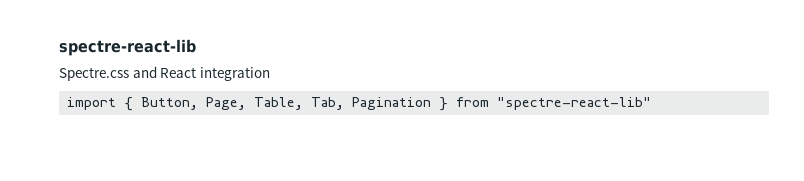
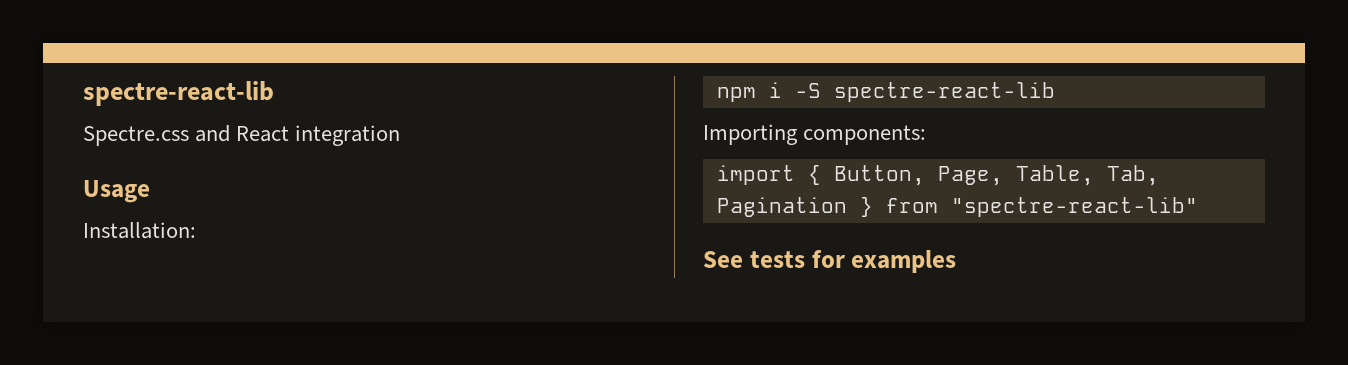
+ Usage
+ Installation:
+ npm i -S spectre-react-lib
+ Importing components:
+ See tests for examples

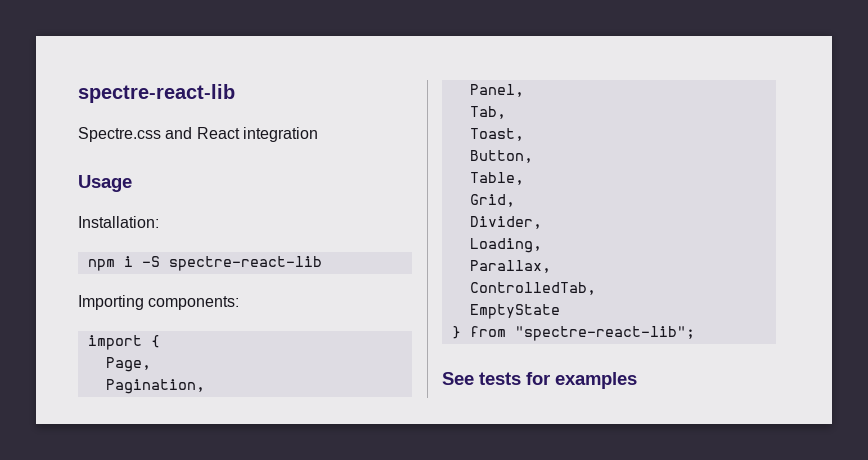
- import { Button, Page, Table, Tab, Pagination } from "spectre-react-lib"
+ import {
+ Page,
+ Pagination,
+ Panel,
+ Tab,
+ Toast,
+ Button,
+ Table,
+ Grid,
+ Divider,
+ Loading,
+ Parallax,
+ ControlledTab,
+ EmptyState
+ } from "spectre-react-lib";

